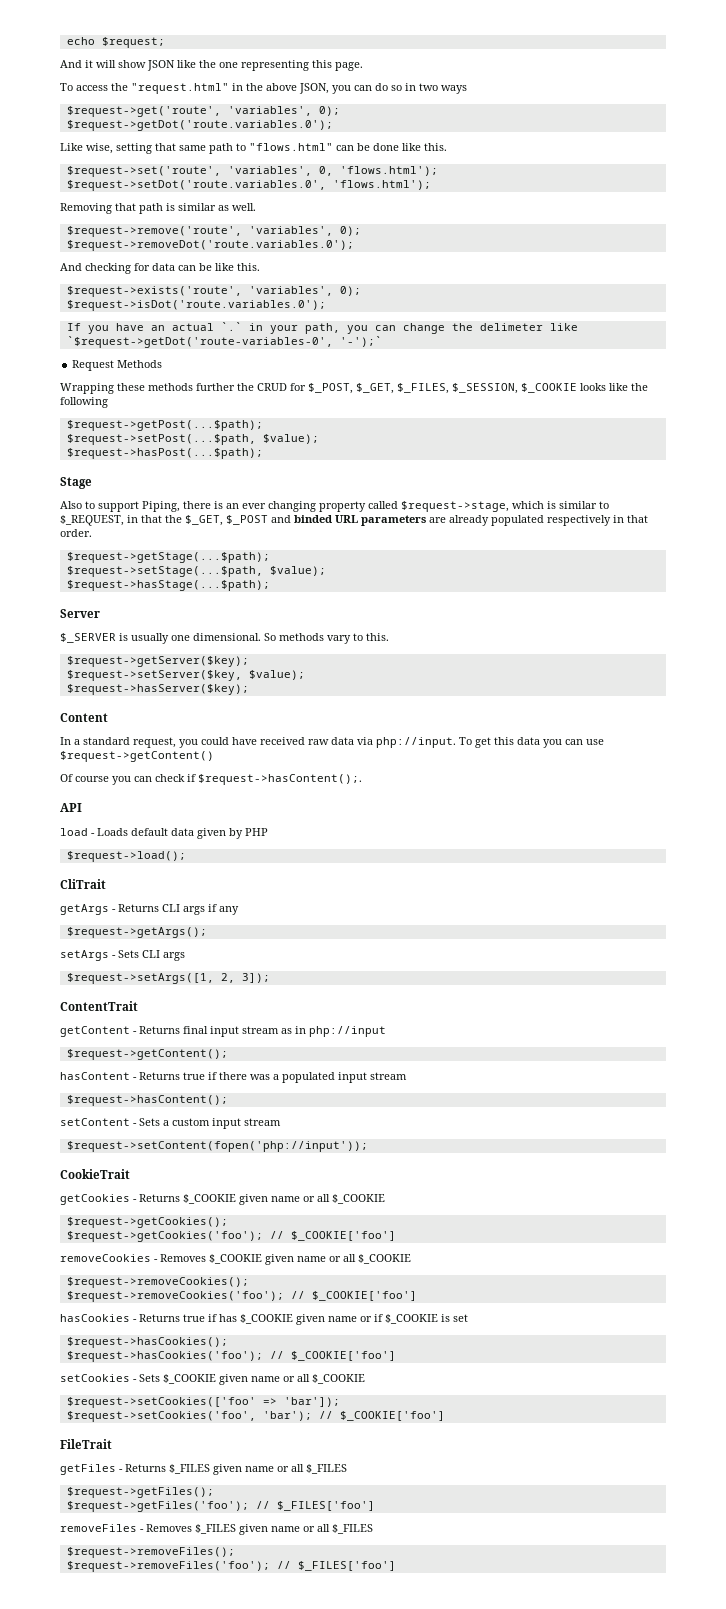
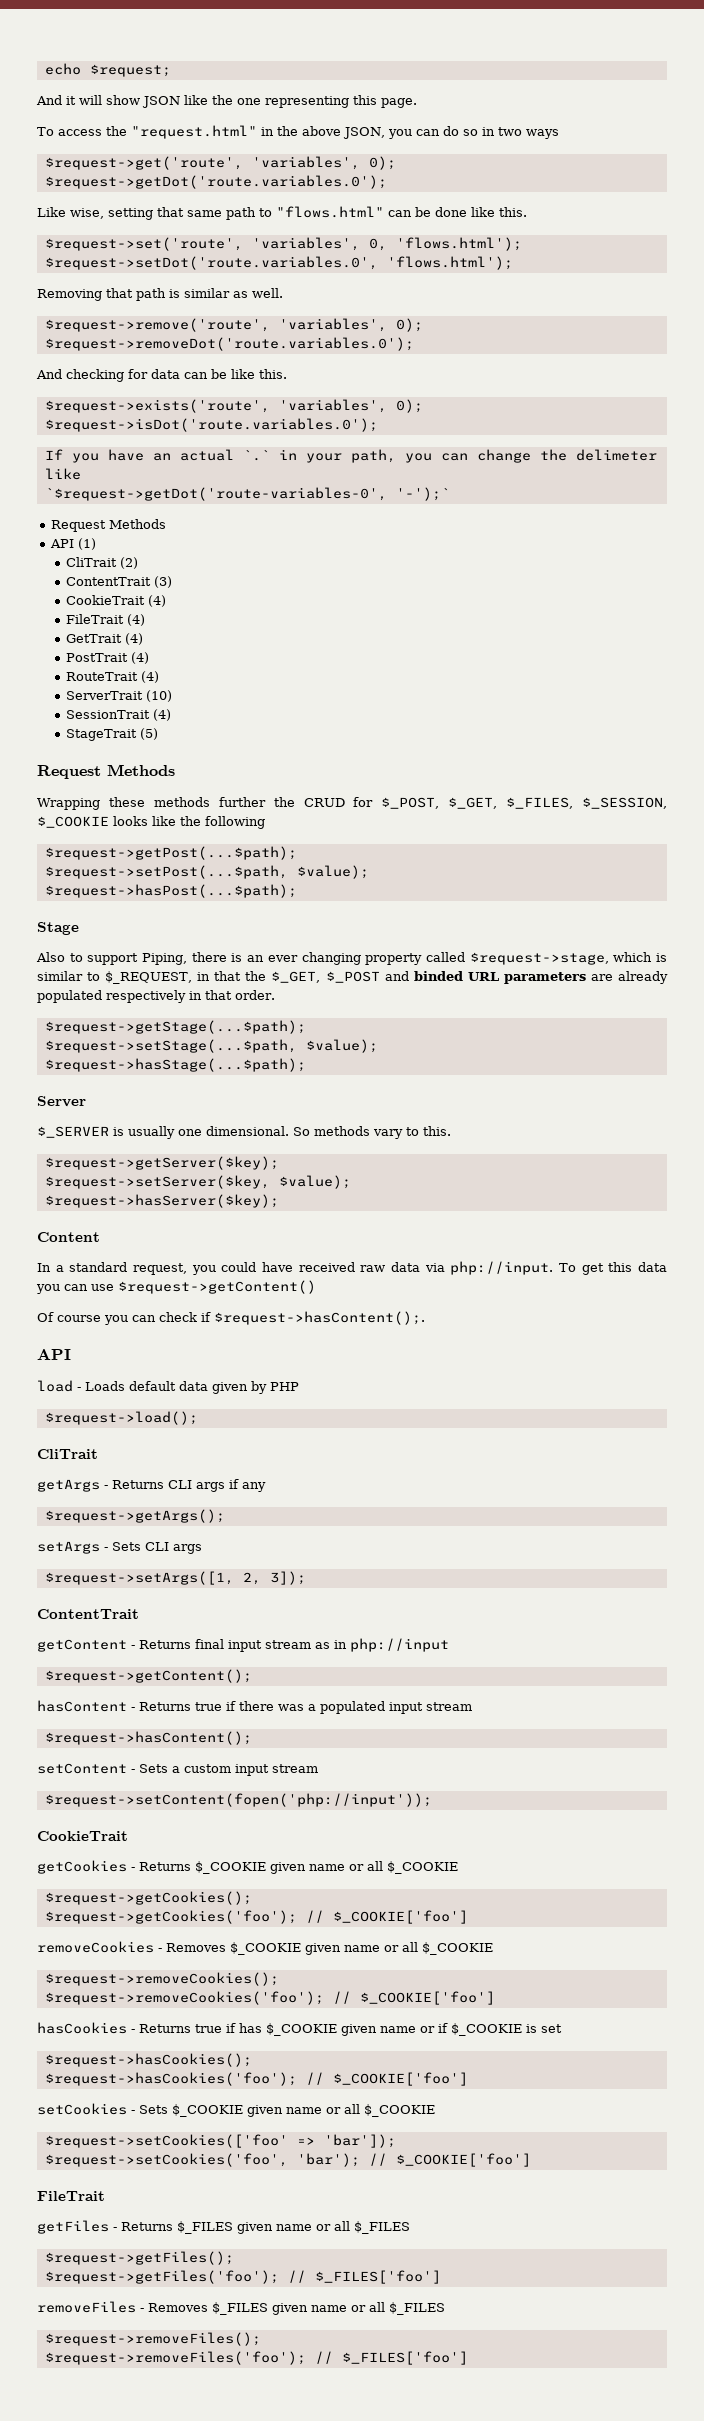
+ API (1)
+ CliTrait (2)
+ ContentTrait (3)
+ CookieTrait (4)
+ FileTrait (4)
+ GetTrait (4)
+ PostTrait (4)
+ RouteTrait (4)
+ ServerTrait (10)
+ SessionTrait (4)
+ StageTrait (5)
+ Request Methods

